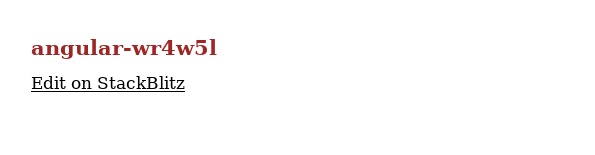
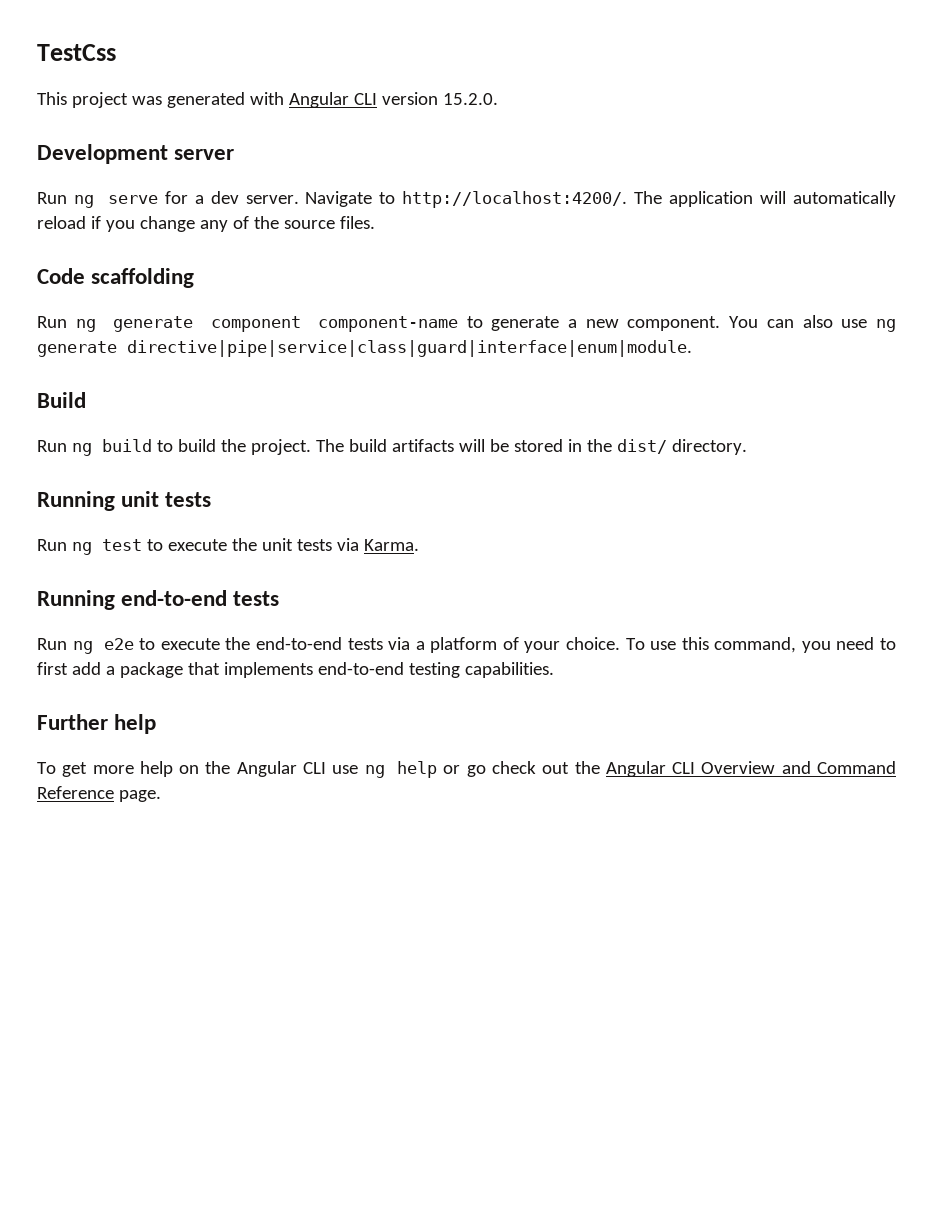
- angular-wr4w5l
- Edit on StackBlitz
+ TestCss
+ This project was generated with Angular CLI version 15.2.0.
+ Development server
+ Run ng serve for a dev server. Navigate to http://localhost:4200/. The application will automatically reload if you change any of the source files.
+ Code scaffolding
+ Run ng generate component component-name to generate a new component. You can also use ng generate directive|pipe|service|class|guard|interface|enum|module.
+ Build
+ Run ng build to build the project. The build artifacts will be stored in the dist/ directory.
+ Running unit tests
+ Run ng test to execute the unit tests via Karma.
+ Running end-to-end tests
+ Run ng e2e to execute the end-to-end tests via a platform of your choice. To use this command, you need to first add a package that implements end-to-end testing capabilities.
+ Further help
+ To get more help on the Angular CLI use ng help or go check out the Angular CLI Overview and Command Reference page.

